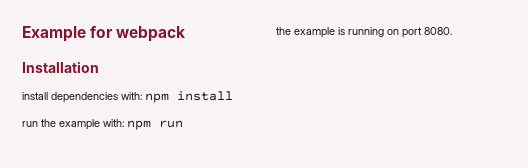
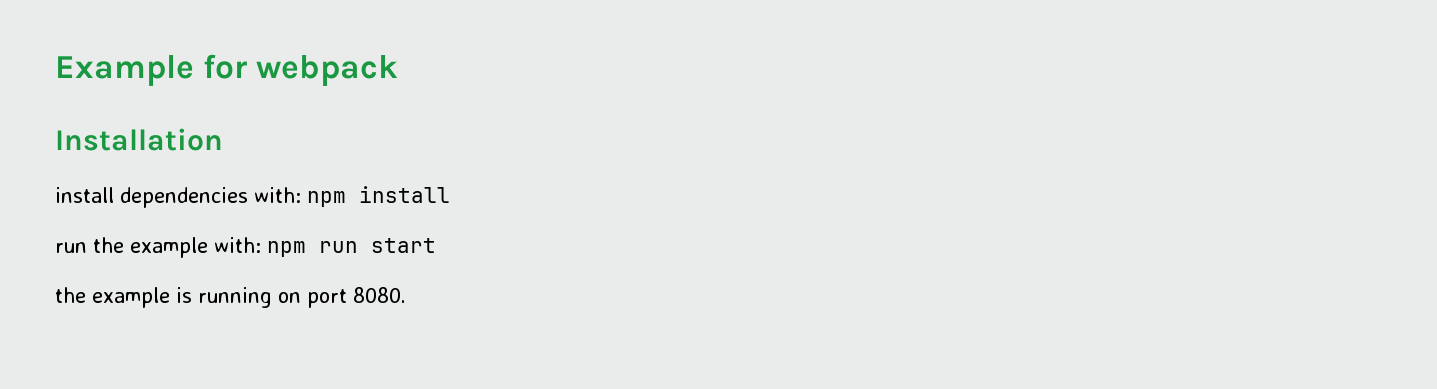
- run the example with: npm run
+ run the example with: npm run start

